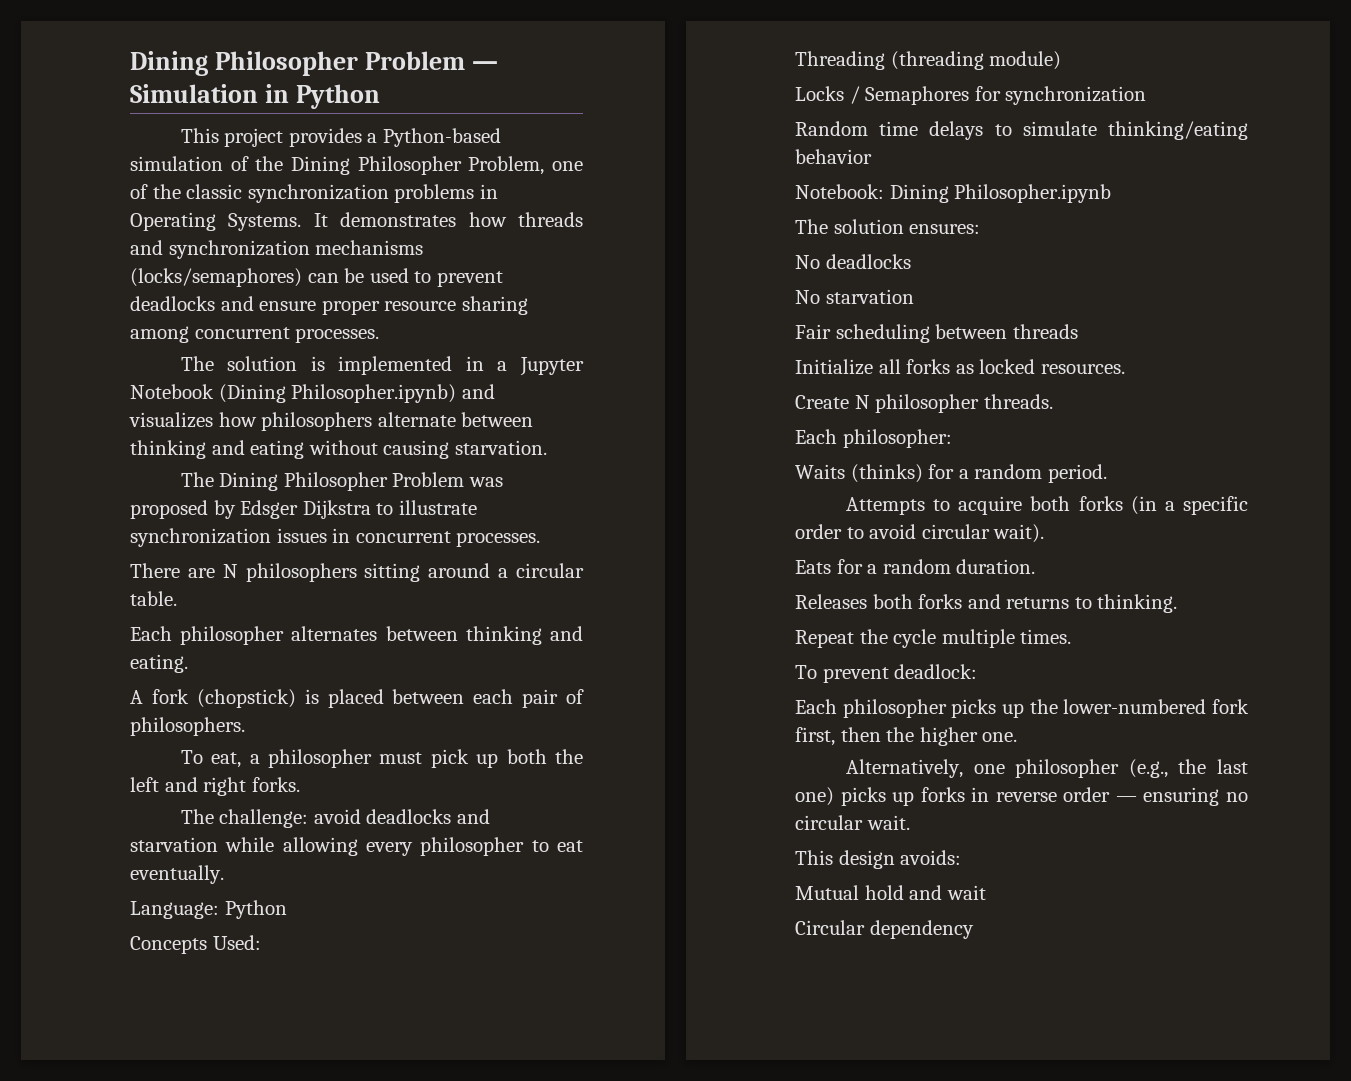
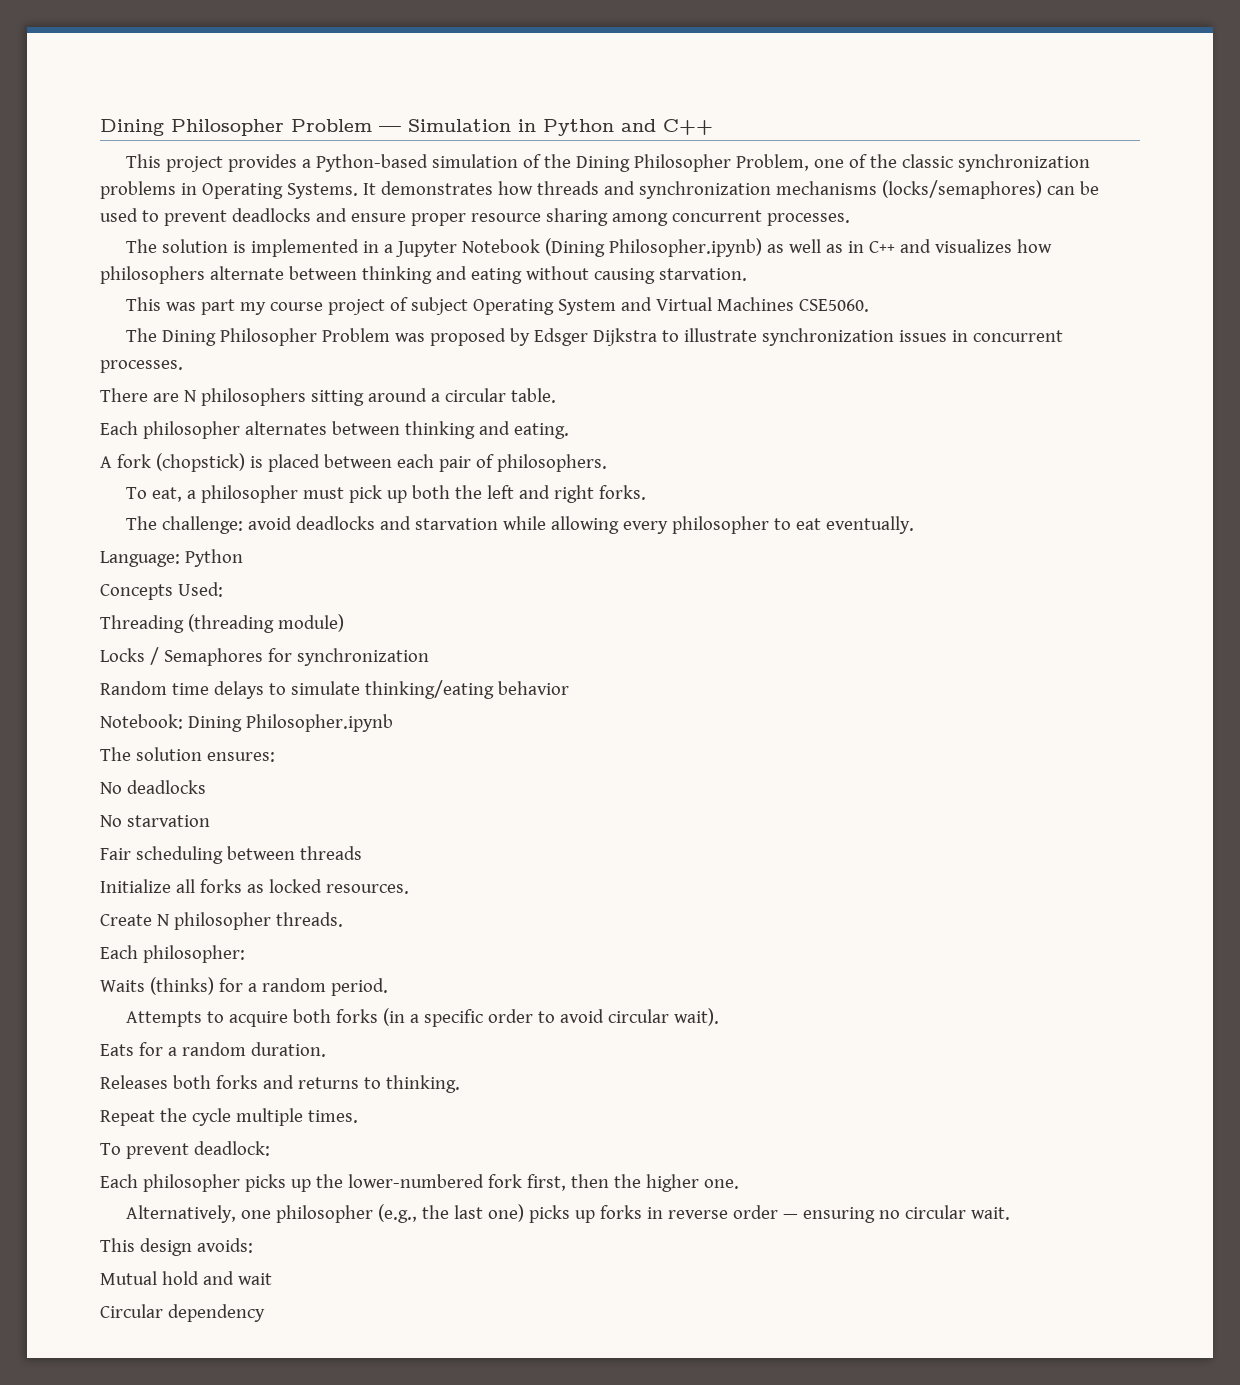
- Dining Philosopher Problem — Simulation in Python
+ Dining Philosopher Problem — Simulation in Python and C++
- The solution is implemented in a Jupyter Notebook (Dining Philosopher.ipynb) and visualizes how philosophers alternate between thinking and eating without causing starvation.
+ The solution is implemented in a Jupyter Notebook (Dining Philosopher.ipynb) as well as in C++ and visualizes how philosophers alternate between thinking and eating without causing starvation.
+ This was part my course project of subject Operating System and Virtual Machines CSE5060.

